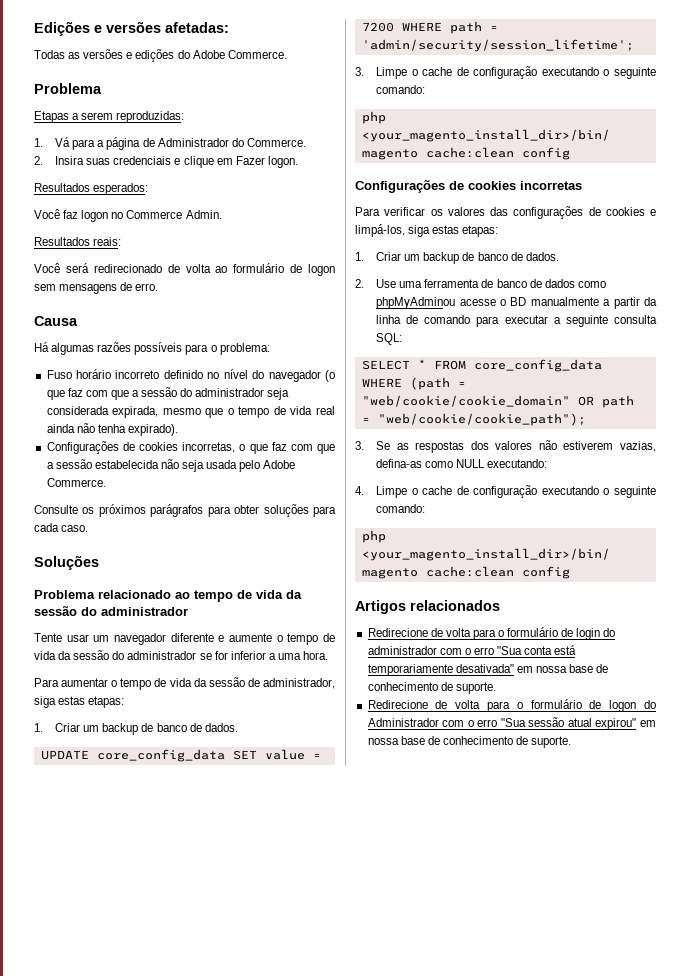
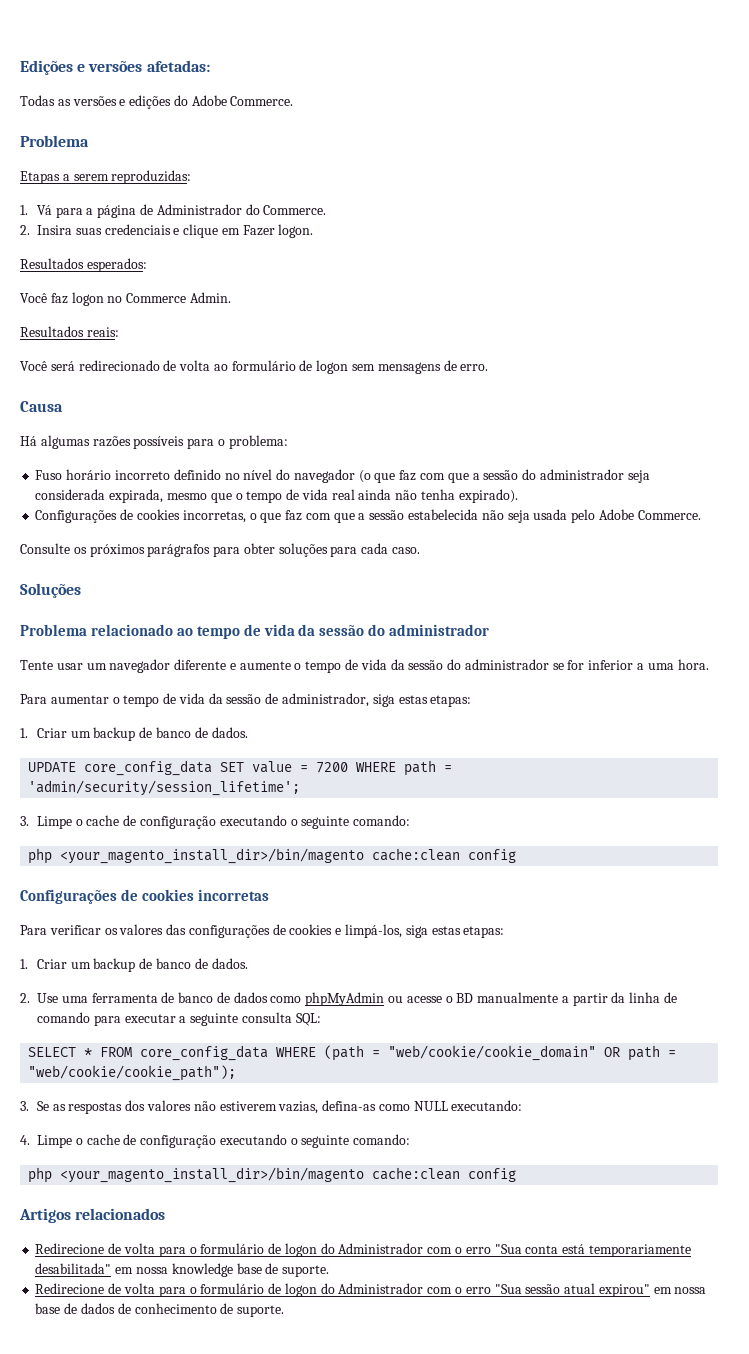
- 2. Use uma ferramenta de banco de dados como phpMyAdminou acesse o BD manualmente a partir da linha de comando para executar a seguinte consulta SQL:
+ 2. Use uma ferramenta de banco de dados como phpMyAdmin ou acesse o BD manualmente a partir da linha de comando para executar a seguinte consulta SQL:
- Redirecione de volta para o formulário de login do administrador com o erro "Sua conta está temporariamente desativada" em nossa base de conhecimento de suporte.
+ Redirecione de volta para o formulário de logon do Administrador com o erro "Sua conta está temporariamente desabilitada" em nossa knowledge base de suporte.
- Redirecione de volta para o formulário de logon do Administrador com o erro "Sua sessão atual expirou" em nossa base de conhecimento de suporte.
+ Redirecione de volta para o formulário de logon do Administrador com o erro "Sua sessão atual expirou" em nossa base de dados de conhecimento de suporte.

